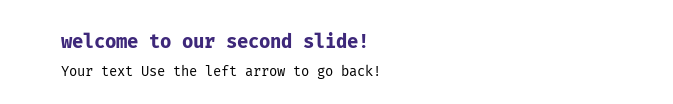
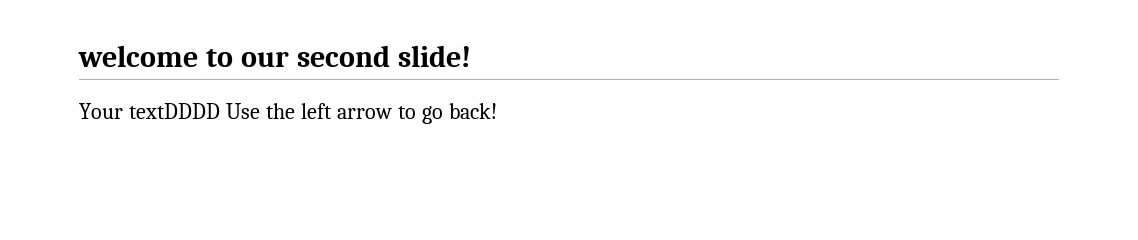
- Your text Use the left arrow to go back!
+ Your textDDDD Use the left arrow to go back!

